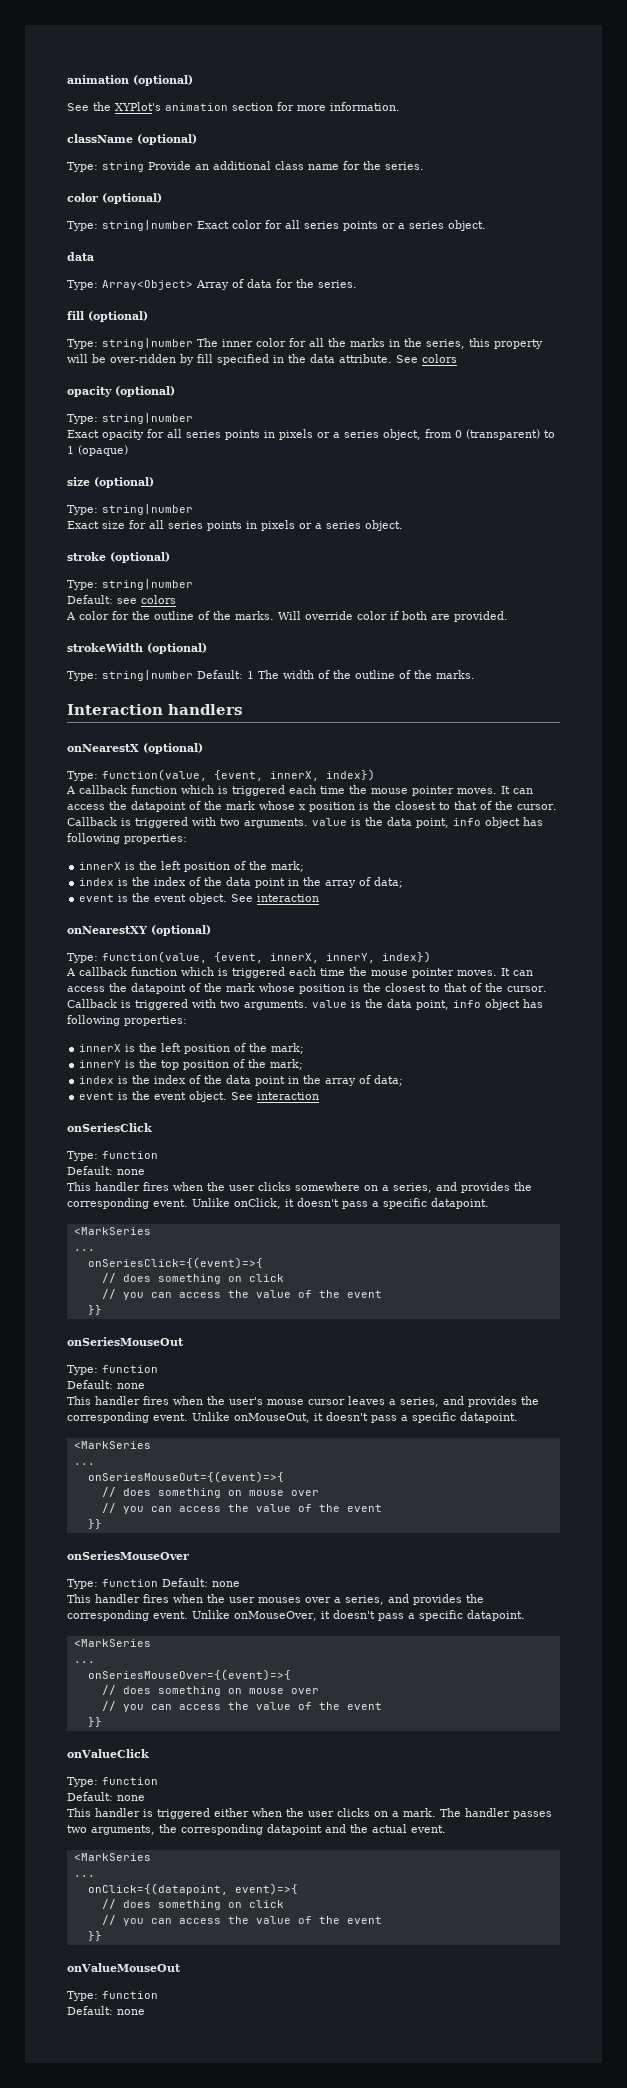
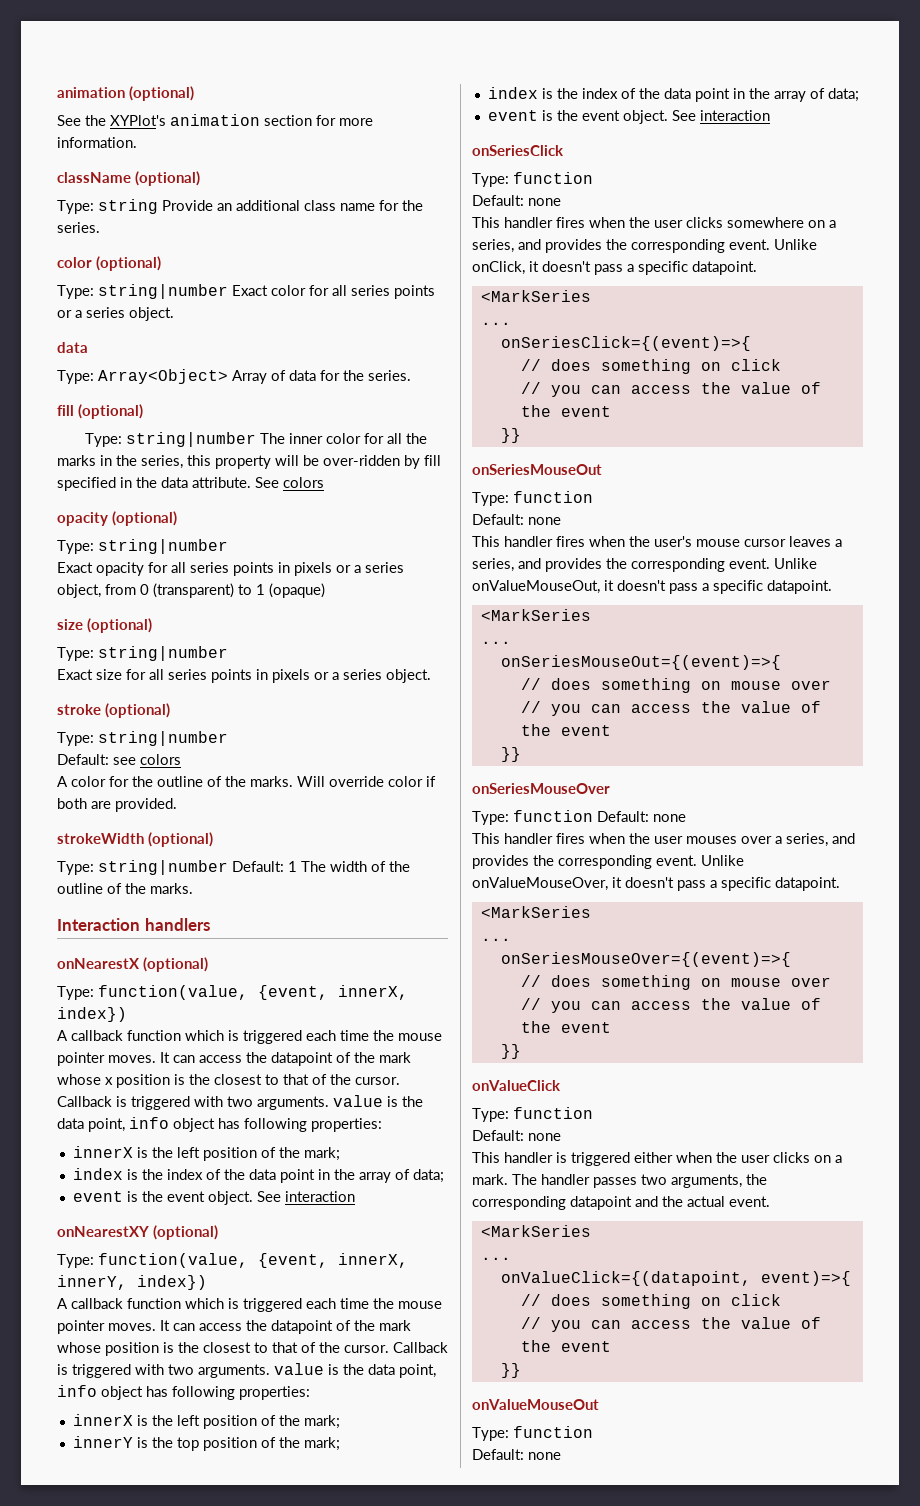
- Unlike onMouseOut, it doesn't pass a specific datapoint.
+ Unlike onValueMouseOut, it doesn't pass a specific datapoint.
- Unlike onMouseOver, it doesn't pass a specific datapoint.
+ Unlike onValueMouseOver, it doesn't pass a specific datapoint.
- onClick={(datapoint, event)=>{
+ onValueClick={(datapoint, event)=>{

